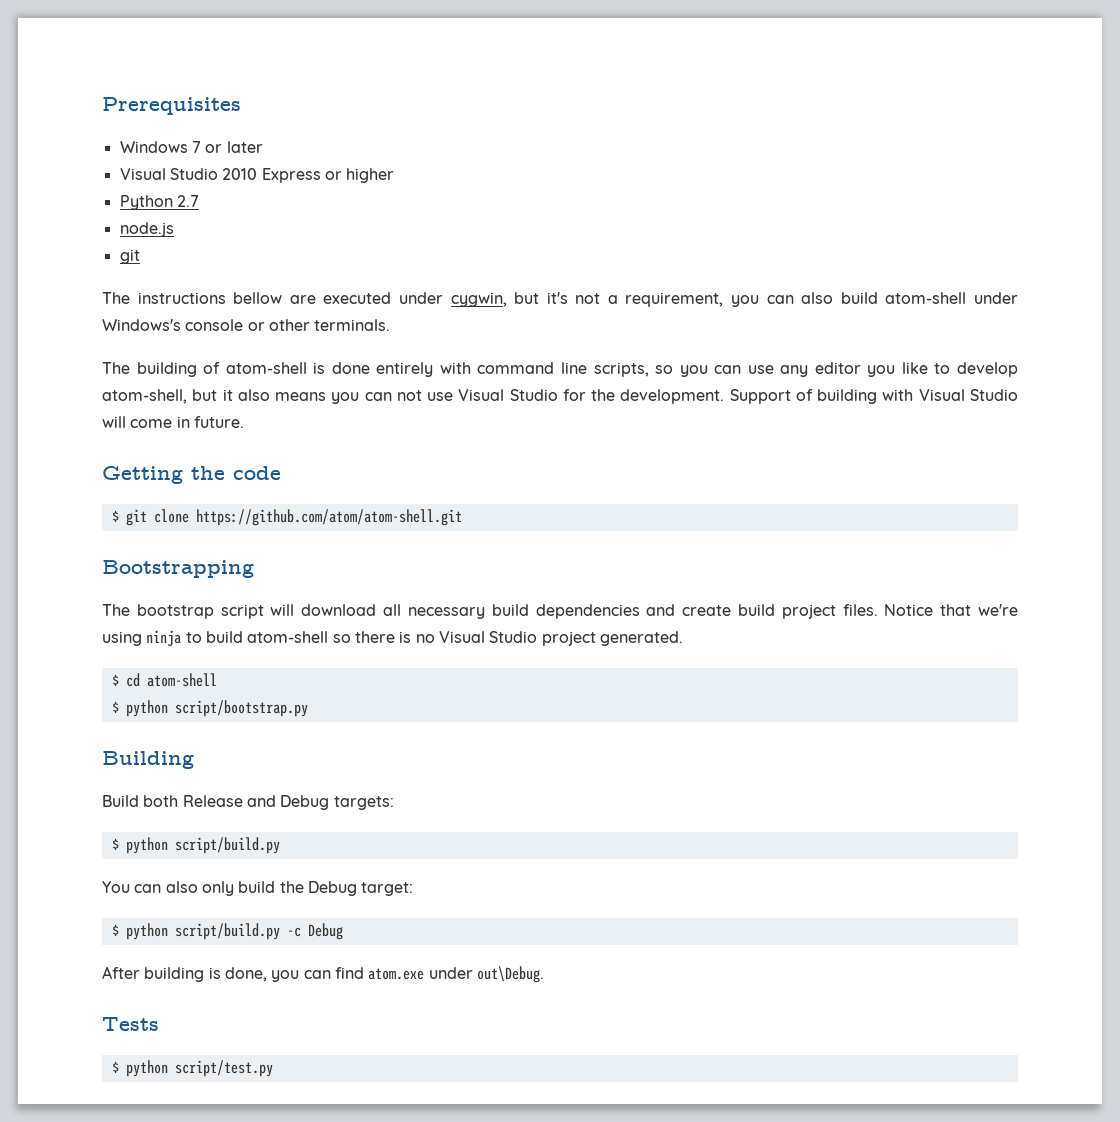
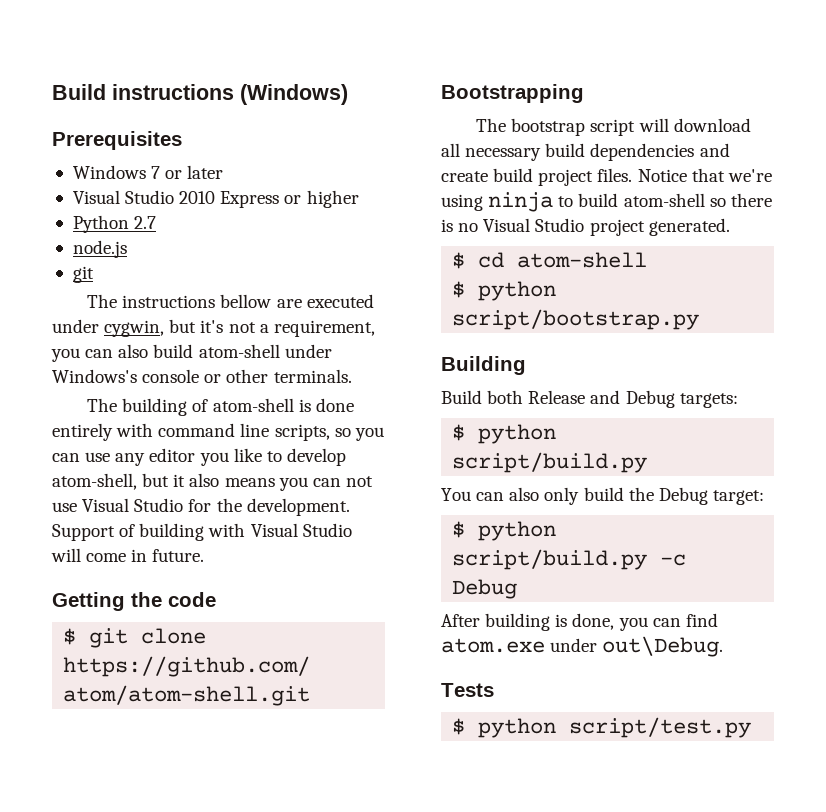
+ Build instructions (Windows)

